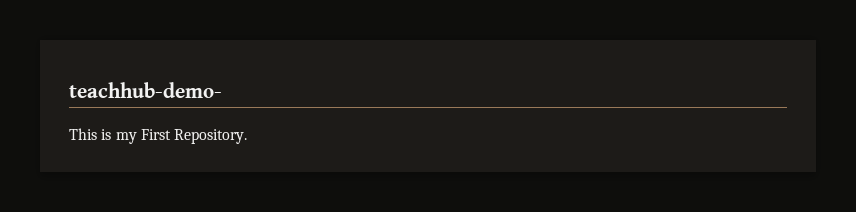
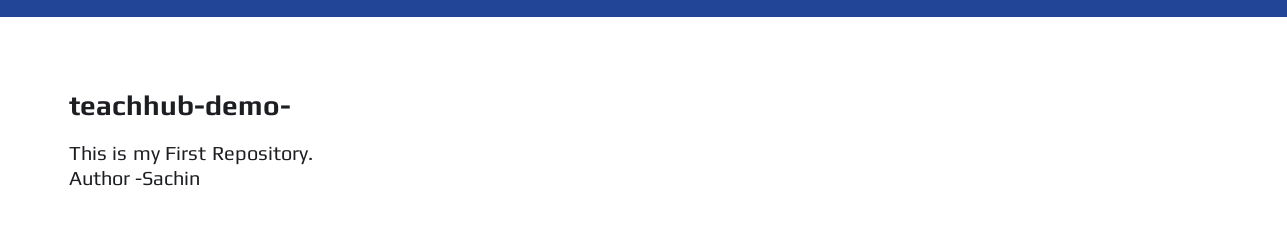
+ Author -Sachin

